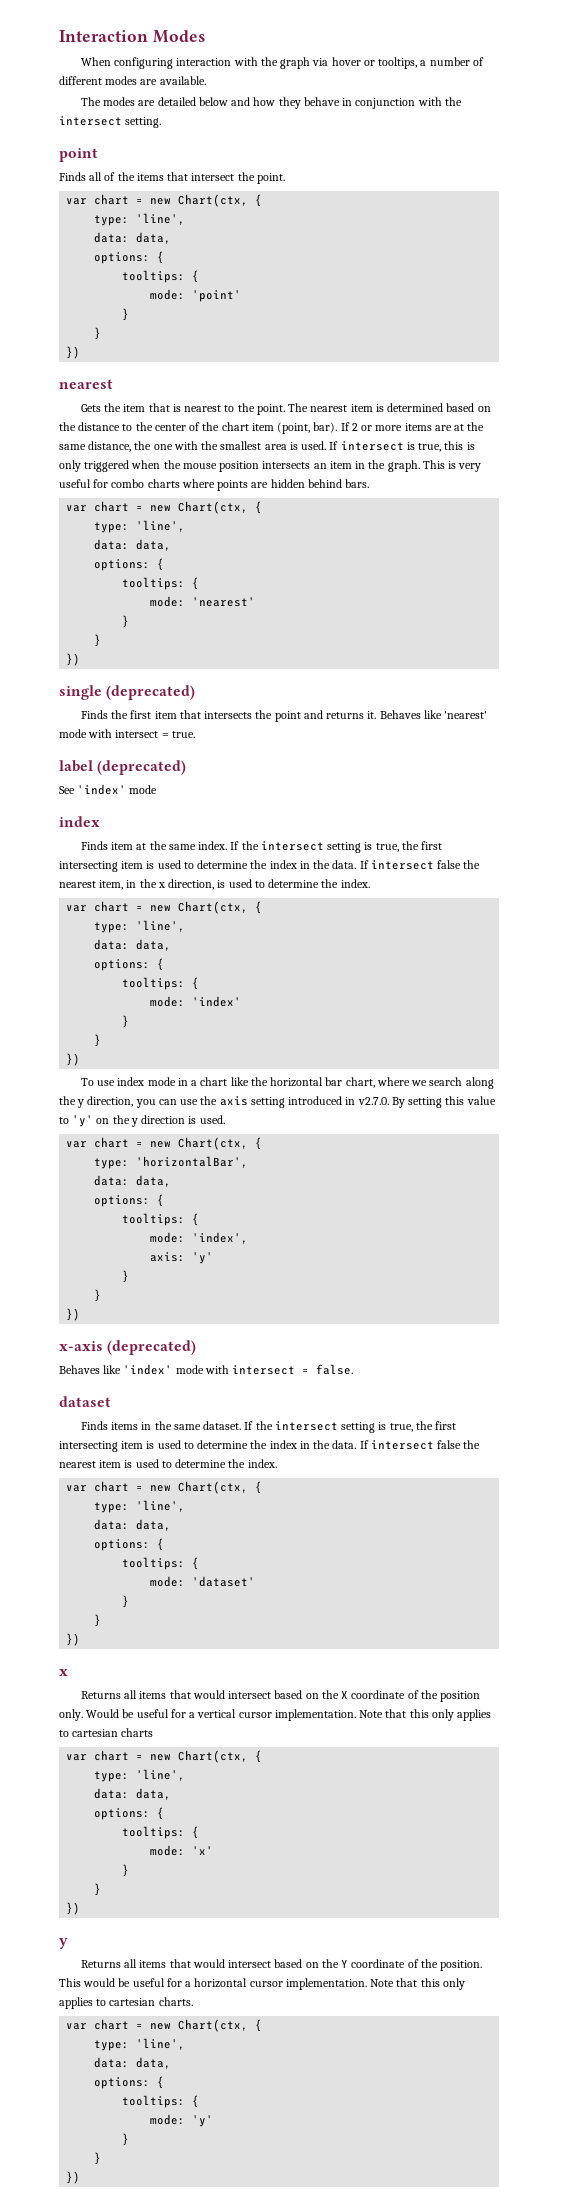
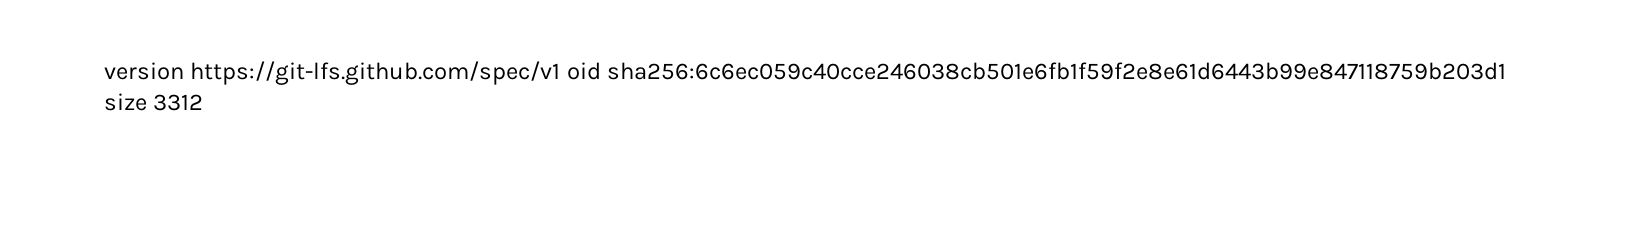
- Interaction Modes
- When configuring interaction with the graph via hover or tooltips, a number of different modes are available.
- The modes are detailed below and how they behave in conjunction with the intersect setting.
- point
- Finds all of the items that intersect the point.
- var chart = new Chart(ctx, {
- type: 'line',
- data: data,
- options: {
- tooltips: {
- mode: 'point'
- }
- }
- })
- nearest
- Gets the item that is nearest to the point. The nearest item is determined based on the distance to the center of the chart item (point, bar). If 2 or more items are at the same distance, the one with the smallest area is used. If intersect is true, this is only triggered when the mouse position intersects an item in the graph. This is very useful for combo charts where points are hidden behind bars.
- var chart = new Chart(ctx, {
- type: 'line',
- data: data,
- options: {
- tooltips: {
- mode: 'nearest'
- }
- }
- })
- single (deprecated)
- Finds the first item that intersects the point and returns it. Behaves like 'nearest' mode with intersect = true.
- label (deprecated)
- See 'index' mode
- index
- Finds item at the same index. If the intersect setting is true, the first intersecting item is used to determine the index in the data. If intersect false the nearest item, in the x direction, is used to determine the index.
- var chart = new Chart(ctx, {
- type: 'line',
- data: data,
- options: {
- tooltips: {
- mode: 'index'
- }
- }
- })
- To use index mode in a chart like the horizontal bar chart, where we search along the y direction, you can use the axis setting introduced in v2.7.0. By setting this value to 'y' on the y direction is used.
- var chart = new Chart(ctx, {
- type: 'horizontalBar',
- data: data,
- options: {
- tooltips: {
- mode: 'index',
- axis: 'y'
- }
- }
- })
- x-axis (deprecated)
- Behaves like 'index' mode with intersect = false.
- dataset
- Finds items in the same dataset. If the intersect setting is true, the first intersecting item is used to determine the index in the data. If intersect false the nearest item is used to determine the index.
- var chart = new Chart(ctx, {
- type: 'line',
- data: data,
- options: {
- tooltips: {
- mode: 'dataset'
- }
- }
- })
- x
- Returns all items that would intersect based on the X coordinate of the position only. Would be useful for a vertical cursor implementation. Note that this only applies to cartesian charts
- var chart = new Chart(ctx, {
- type: 'line',
- data: data,
- options: {
- tooltips: {
- mode: 'x'
- }
- }
- })
- y
- Returns all items that would intersect based on the Y coordinate of the position. This would be useful for a horizontal cursor implementation. Note that this only applies to cartesian charts.
- var chart = new Chart(ctx, {
- type: 'line',
- data: data,
- options: {
- tooltips: {
- mode: 'y'
- }
- }
- })
+ version https://git-lfs.github.com/spec/v1 oid sha256:6c6ec059c40cce246038cb501e6fb1f59f2e8e61d6443b99e847118759b203d1 size 3312

